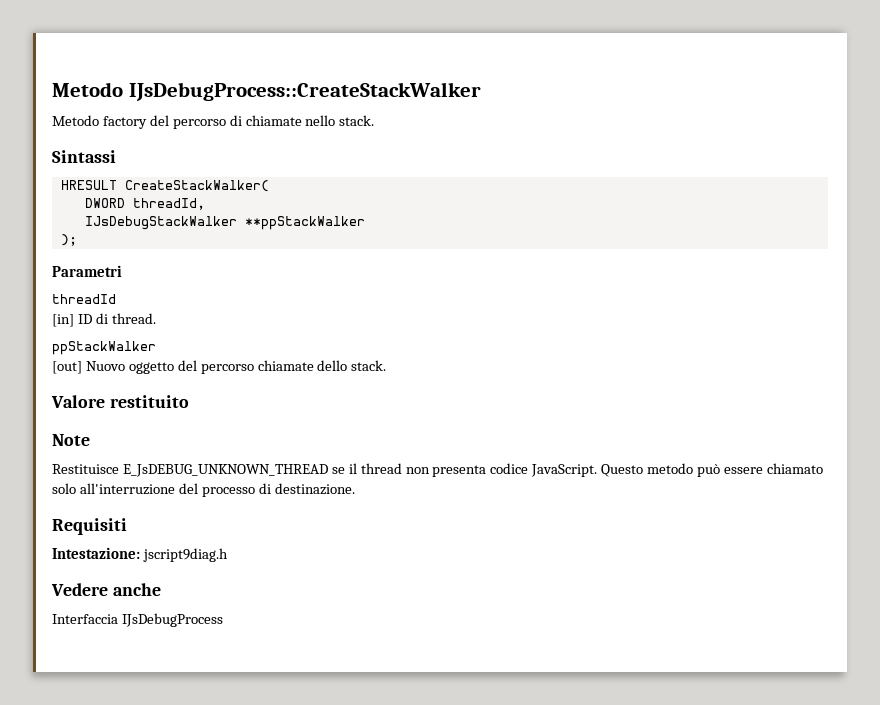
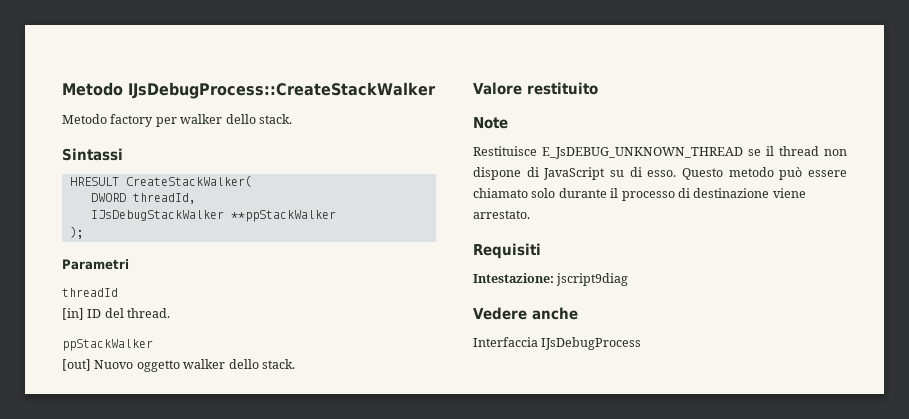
- Metodo factory del percorso di chiamate nello stack.
+ Metodo factory per walker dello stack.
- [in] ID di thread.
+ [in] ID del thread.
- [out] Nuovo oggetto del percorso chiamate dello stack.
+ [out] Nuovo oggetto walker dello stack.
- Restituisce E_JsDEBUG_UNKNOWN_THREAD se il thread non presenta codice JavaScript.
+ Restituisce E_JsDEBUG_UNKNOWN_THREAD se il thread non dispone di JavaScript su di esso.
- Questo metodo può essere chiamato solo all'interruzione del processo di destinazione.
+ Questo metodo può essere chiamato solo durante il processo di destinazione viene arrestato.
- Intestazione: jscript9diag.h
+ Intestazione: jscript9diag

